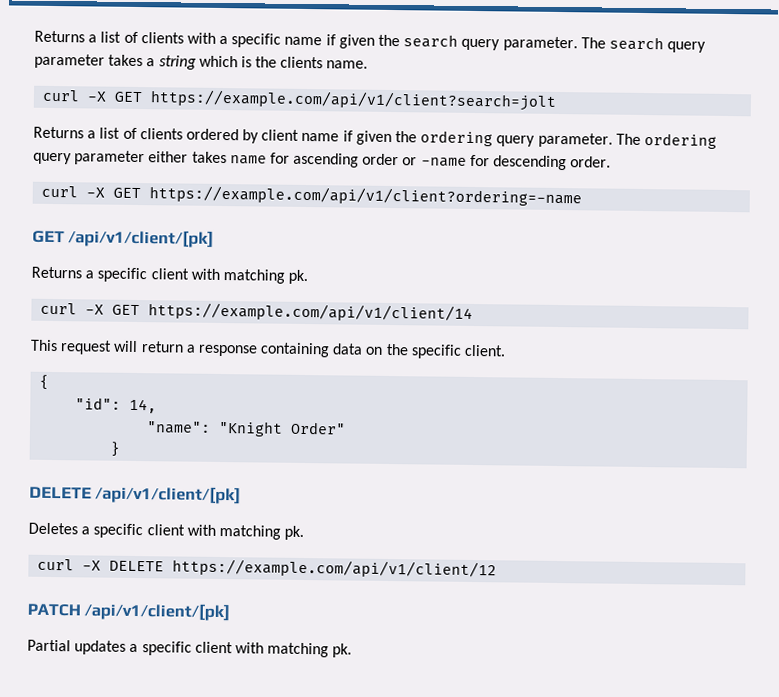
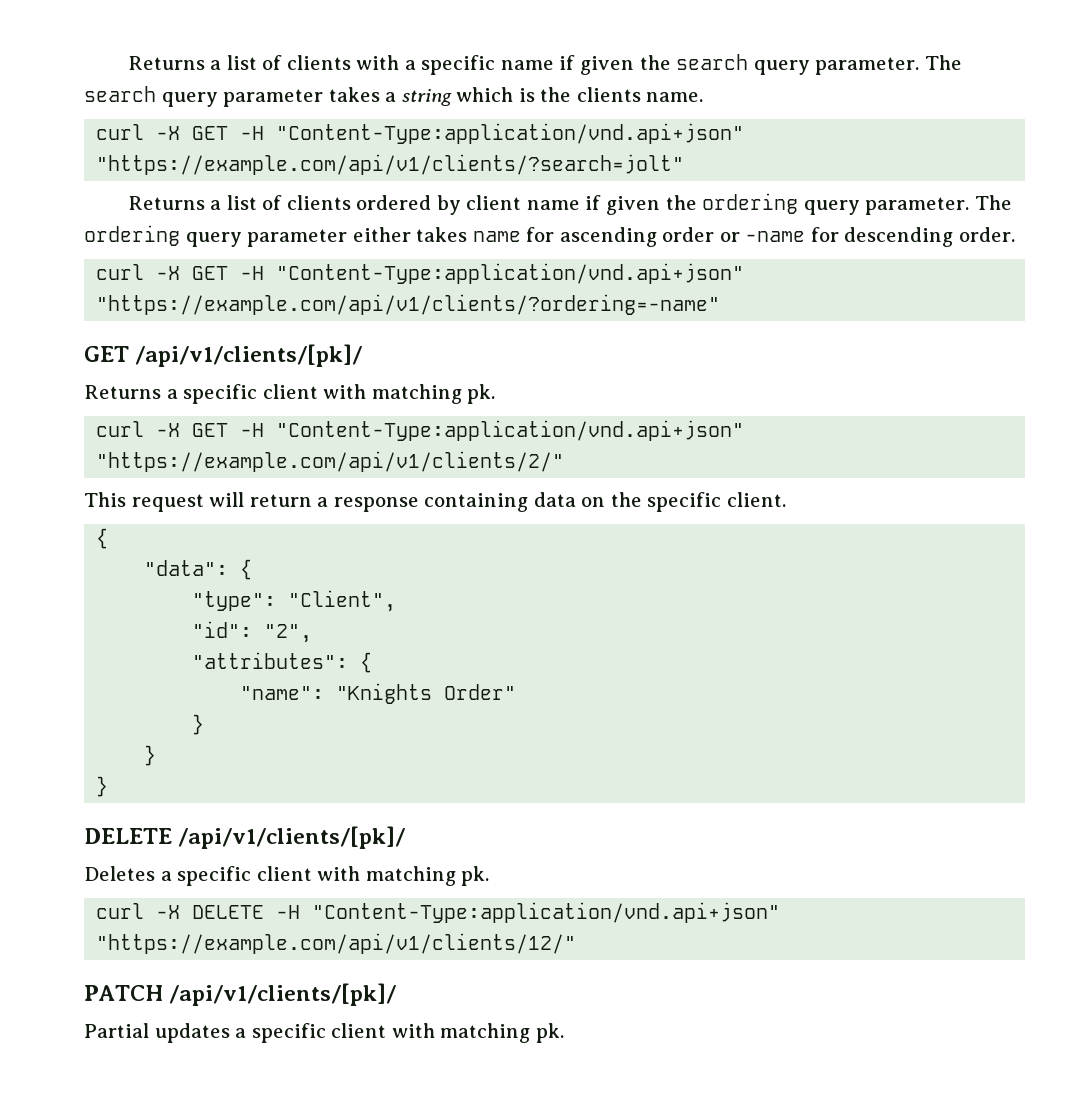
- curl -X GET https://example.com/api/v1/client?search=jolt
+ curl -X GET -H "Content-Type:application/vnd.api+json" "https://example.com/api/v1/clients/?search=jolt"
- curl -X GET https://example.com/api/v1/client?ordering=-name
- GET /api/v1/client/[pk]
+ curl -X GET -H "Content-Type:application/vnd.api+json" "https://example.com/api/v1/clients/?ordering=-name"
+ GET /api/v1/clients/[pk]/
- curl -X GET https://example.com/api/v1/client/14
+ curl -X GET -H "Content-Type:application/vnd.api+json" "https://example.com/api/v1/clients/2/"
- "id": 14,
+ "data": {
+ "type": "Client",
+ "id": "2",
+ "attributes": {
- "name": "Knight Order"
+ "name": "Knights Order"
  }
- DELETE /api/v1/client/[pk]
+ }
+ }
+ DELETE /api/v1/clients/[pk]/
- curl -X DELETE https://example.com/api/v1/client/12
+ curl -X DELETE -H "Content-Type:application/vnd.api+json" "https://example.com/api/v1/clients/12/"
- PATCH /api/v1/client/[pk]
+ PATCH /api/v1/clients/[pk]/

